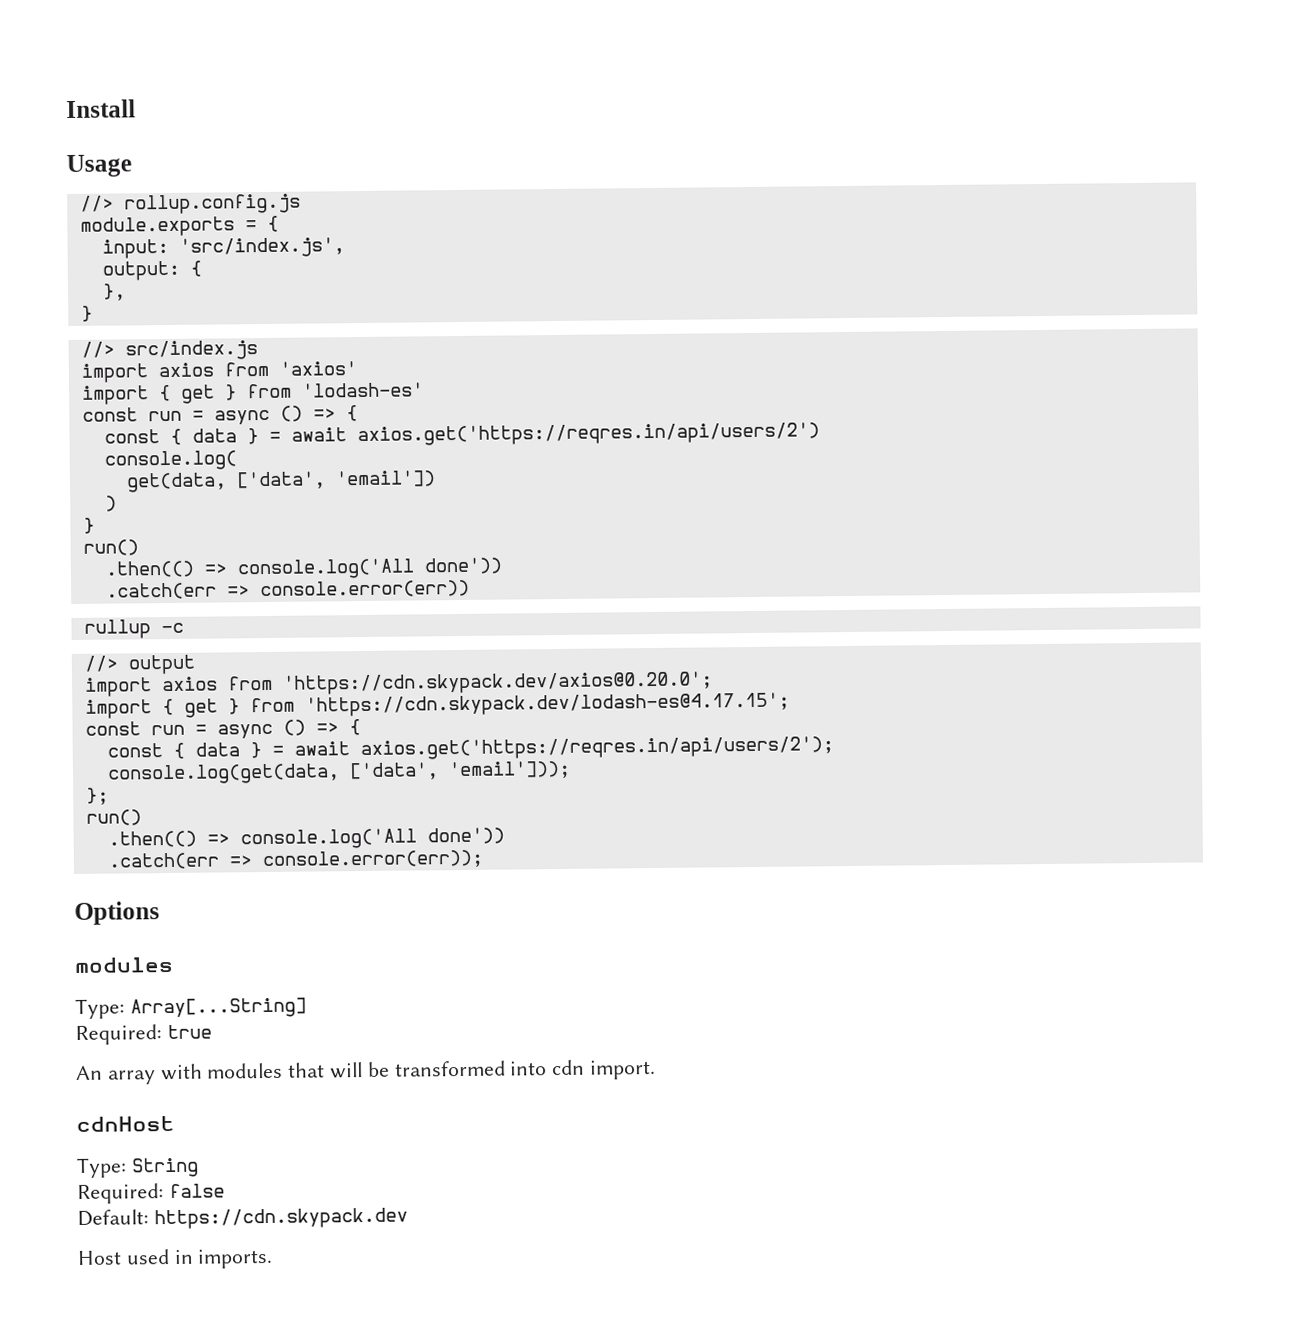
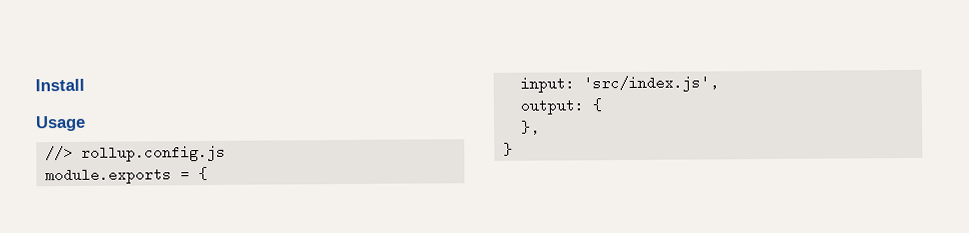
- //> src/index.js
- import axios from 'axios'
- import { get } from 'lodash-es'
- const run = async () => {
- const { data } = await axios.get('https://reqres.in/api/users/2')
- console.log(
- get(data, ['data', 'email'])
- )
- }
- run()
- .then(() => console.log('All done'))
- .catch(err => console.error(err))
- rullup -c
- //> output
- import axios from 'https://cdn.skypack.dev/axios@0.20.0';
- import { get } from 'https://cdn.skypack.dev/lodash-es@4.17.15';
- const run = async () => {
- const { data } = await axios.get('https://reqres.in/api/users/2');
- console.log(get(data, ['data', 'email']));
- };
- run()
- .then(() => console.log('All done'))
- .catch(err => console.error(err));
- Options
- modules
- Type: Array[...String]
- Required: true
- An array with modules that will be transformed into cdn import.
- cdnHost
- Type: String
- Required: false
- Default: https://cdn.skypack.dev
- Host used in imports.

